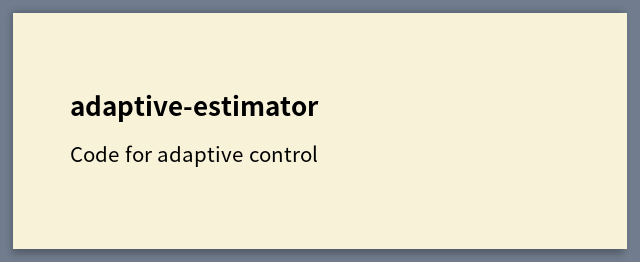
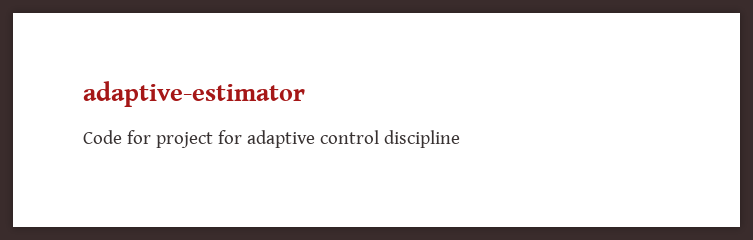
- Code for adaptive control
+ Code for project for adaptive control discipline

